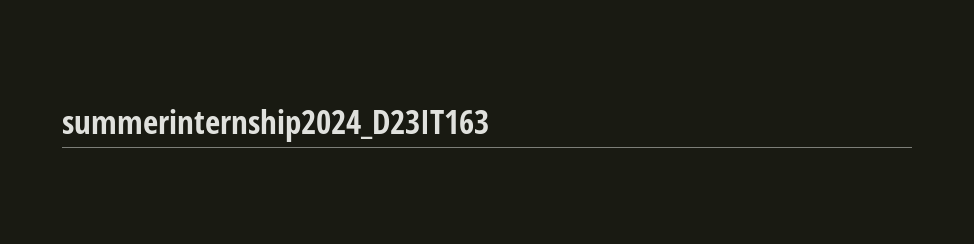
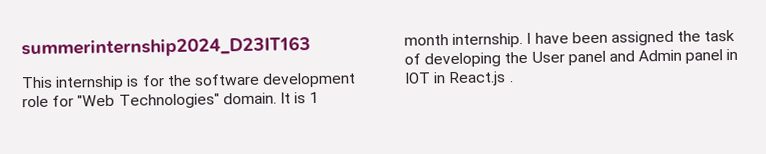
+ This internship is for the software development role for "Web Technologies" domain. It is 1 month internship. I have been assigned the task of developing the User panel and Admin panel in IOT in React.js .

